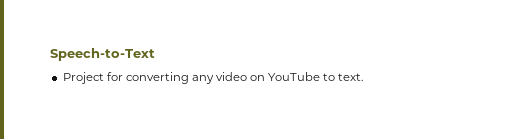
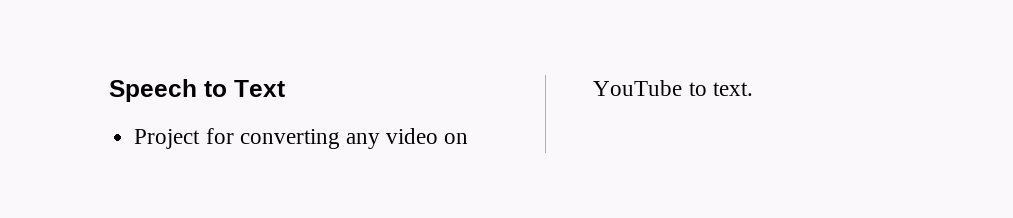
- Speech-to-Text
+ Speech to Text

